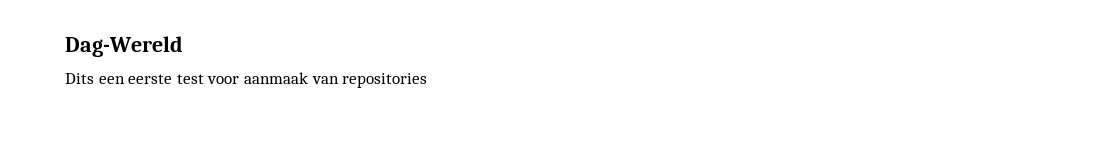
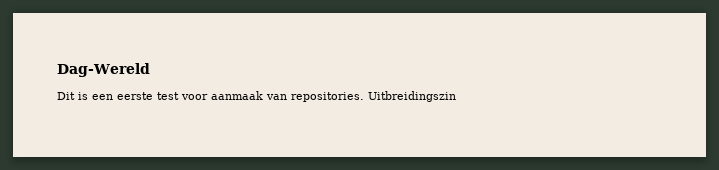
- Dits een eerste test voor aanmaak van repositories
+ Dit is een eerste test voor aanmaak van repositories. Uitbreidingszin

